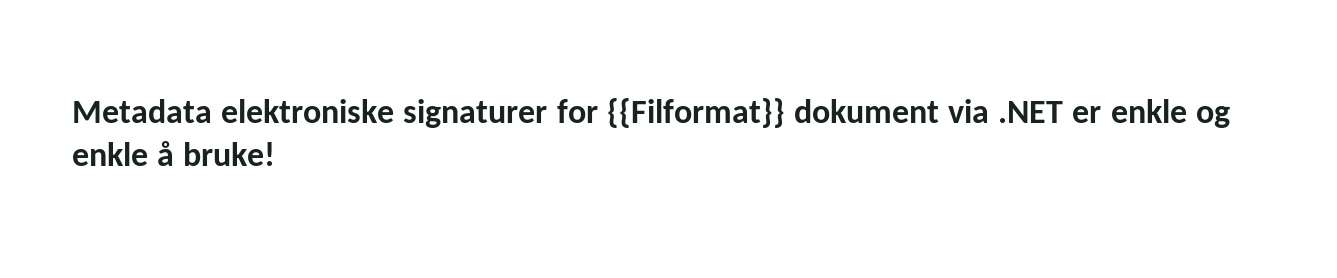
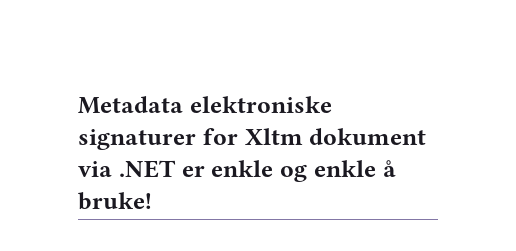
- Metadata elektroniske signaturer for {{Filformat}} dokument via .NET er enkle og enkle å bruke!
+ Metadata elektroniske signaturer for Xltm dokument via .NET er enkle og enkle å bruke!

